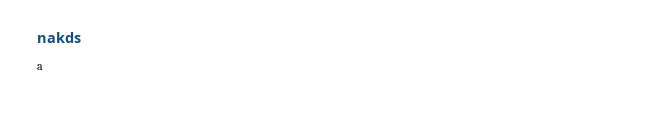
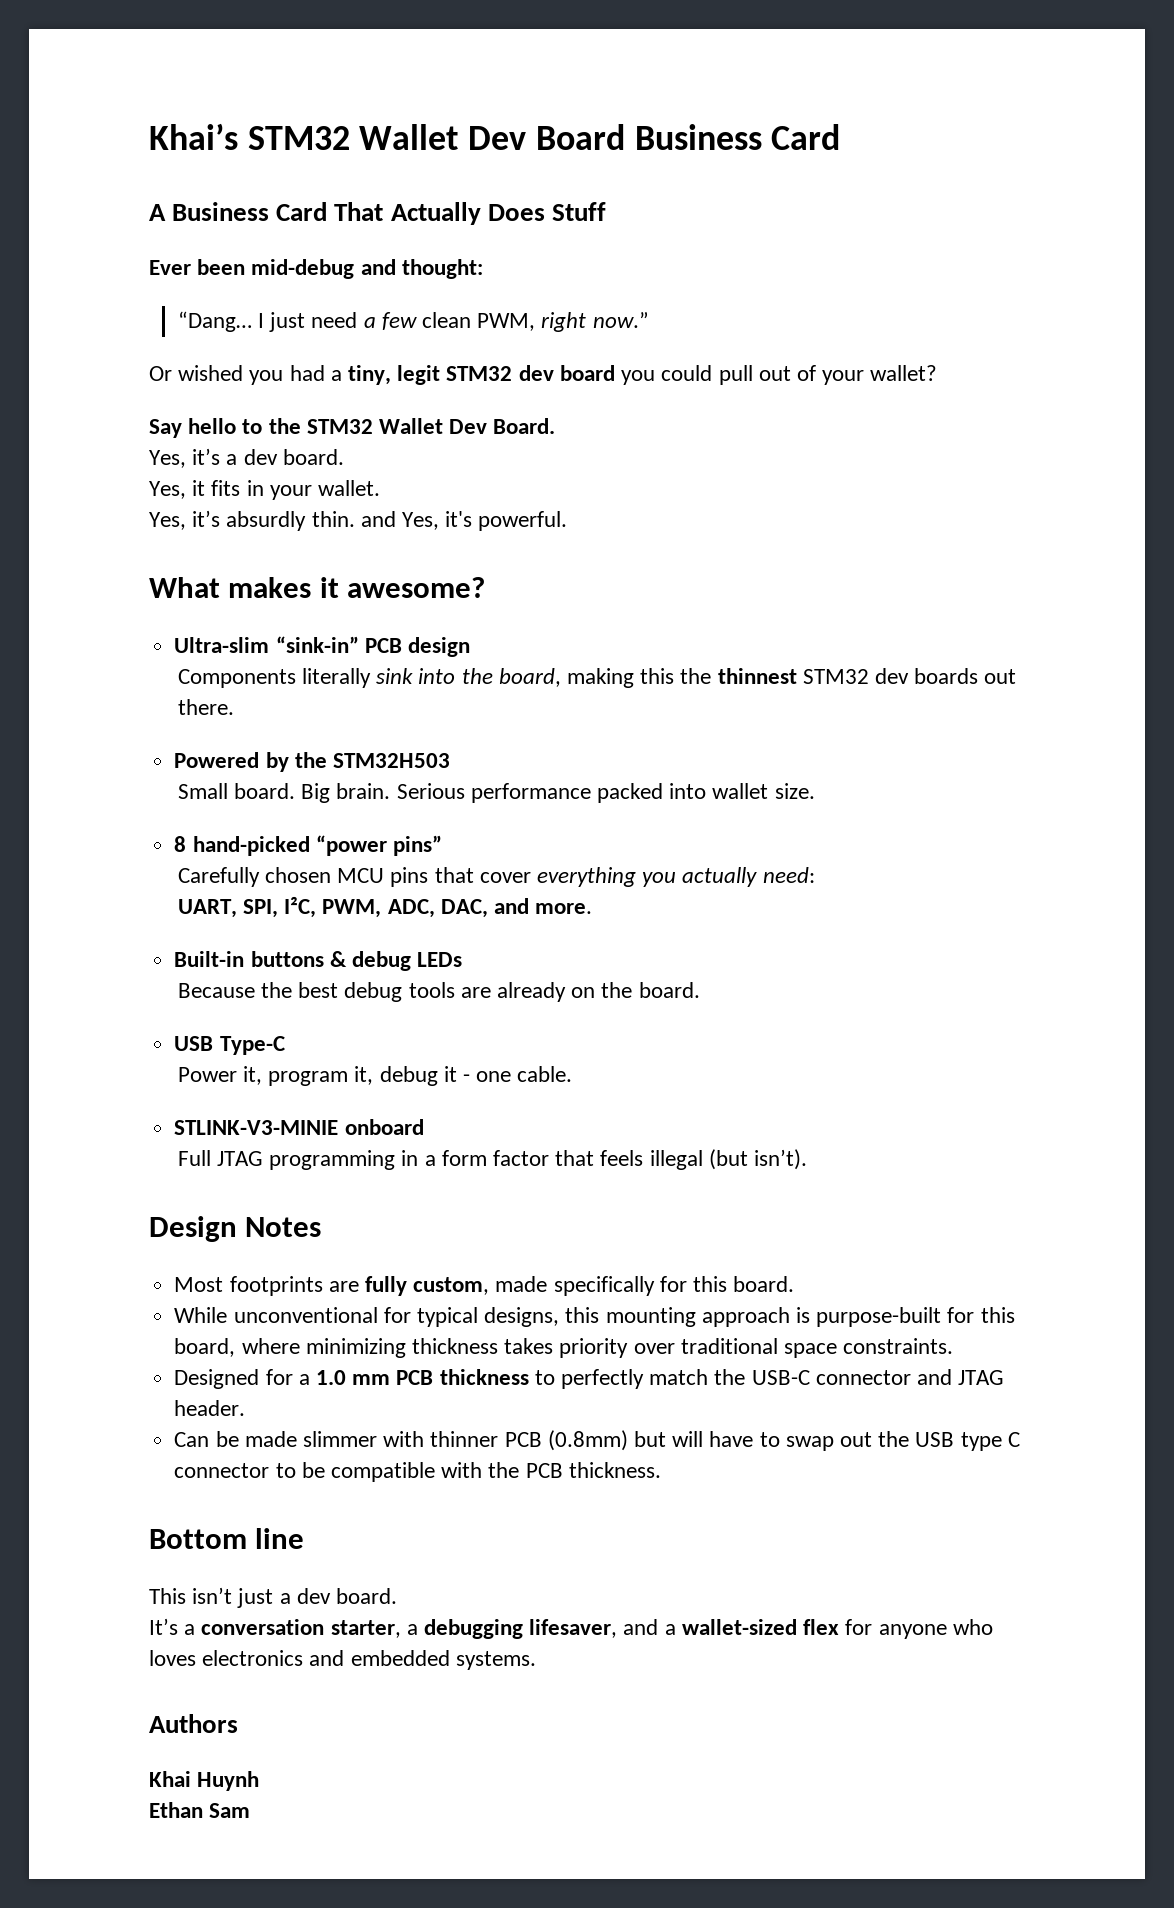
- nakds
- a
+ Khai’s STM32 Wallet Dev Board Business Card
+ A Business Card That Actually Does Stuff
+ Ever been mid-debug and thought:
+ “Dang… I just need a few clean PWM, right now.”
+ Or wished you had a tiny, legit STM32 dev board you could pull out of your wallet?
+ Say hello to the STM32 Wallet Dev Board.
+ Yes, it’s a dev board.
+ Yes, it fits in your wallet.
+ Yes, it’s absurdly thin. and Yes, it's powerful.
+ What makes it awesome?
+ Ultra-slim “sink-in” PCB design
+ Components literally sink into the board, making this the thinnest STM32 dev boards out there.
+ Powered by the STM32H503
+ Small board. Big brain. Serious performance packed into wallet size.
+ 8 hand-picked “power pins”
+ Carefully chosen MCU pins that cover everything you actually need:
+ UART, SPI, I²C, PWM, ADC, DAC, and more.
+ Built-in buttons & debug LEDs
+ Because the best debug tools are already on the board.
+ USB Type-C
+ Power it, program it, debug it - one cable.
+ STLINK-V3-MINIE onboard
+ Full JTAG programming in a form factor that feels illegal (but isn’t).
+ Design Notes
+ Most footprints are fully custom, made specifically for this board.
+ While unconventional for typical designs, this mounting approach is purpose-built for this board, where minimizing thickness takes priority over traditional space constraints.
+ Designed for a 1.0 mm PCB thickness to perfectly match the USB-C connector and JTAG header.
+ Can be made slimmer with thinner PCB (0.8mm) but will have to swap out the USB type C connector to be compatible with the PCB thickness.
+ Bottom line
+ This isn’t just a dev board.
+ It’s a conversation starter, a debugging lifesaver, and a wallet-sized flex for anyone who loves electronics and embedded systems.
+ Authors
+ Khai Huynh
+ Ethan Sam

